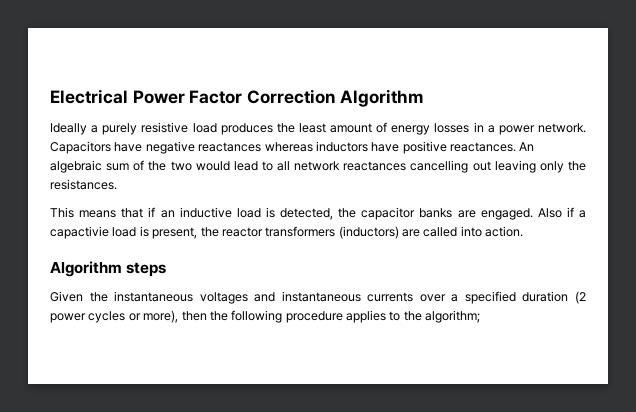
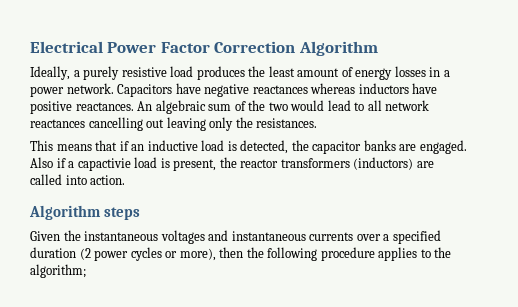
- Ideally a purely resistive load produces the least amount of energy losses in a power network.
+ Ideally, a purely resistive load produces the least amount of energy losses in a power network.

